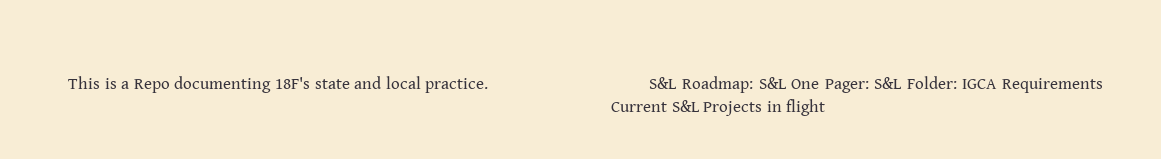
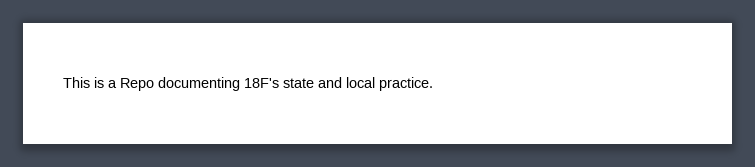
- S&L Roadmap: S&L One Pager: S&L Folder: IGCA Requirements Current S&L Projects in flight

